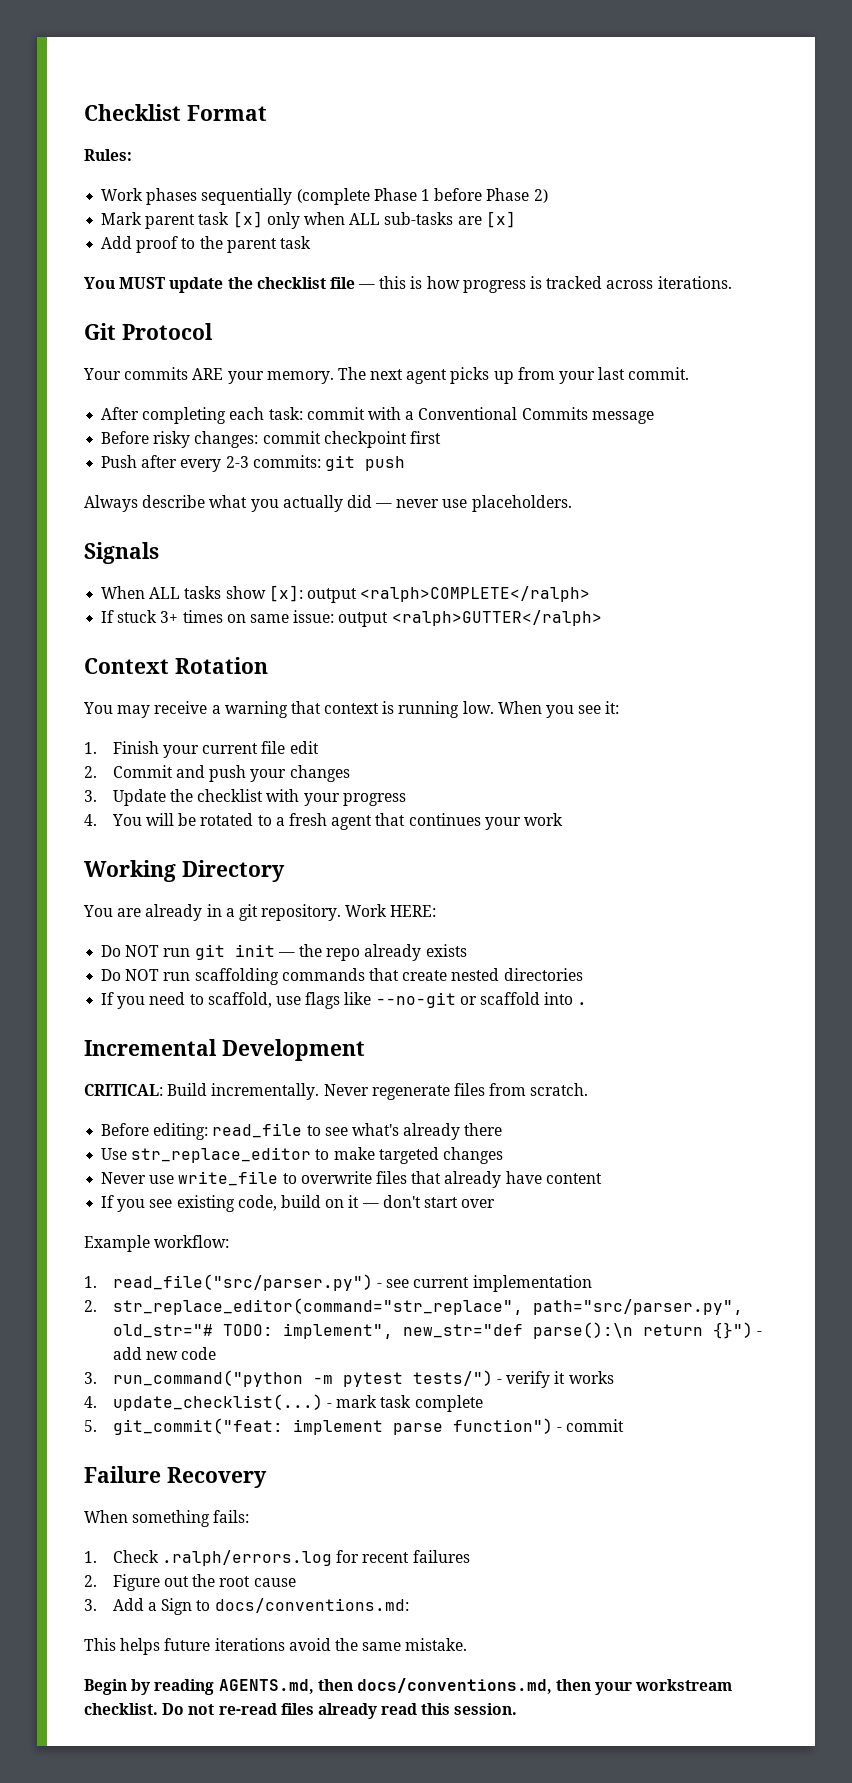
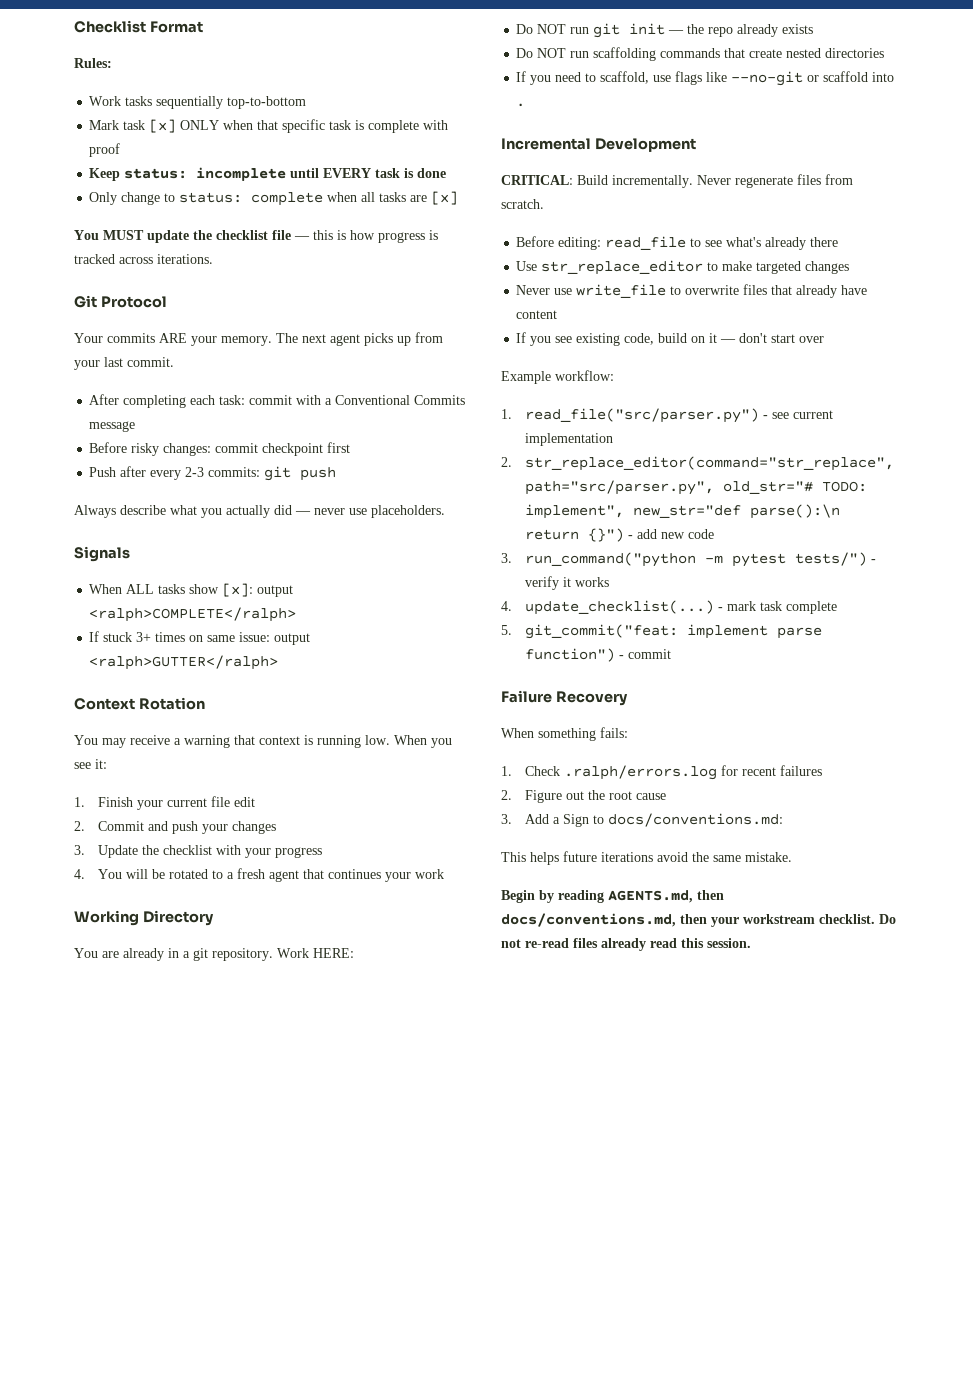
- Work phases sequentially (complete Phase 1 before Phase 2)
+ Work tasks sequentially top-to-bottom
- Mark parent task [x] only when ALL sub-tasks are [x]
- Add proof to the parent task
+ Mark task [x] ONLY when that specific task is complete with proof
+ Keep status: incomplete until EVERY task is done
+ Only change to status: complete when all tasks are [x]

